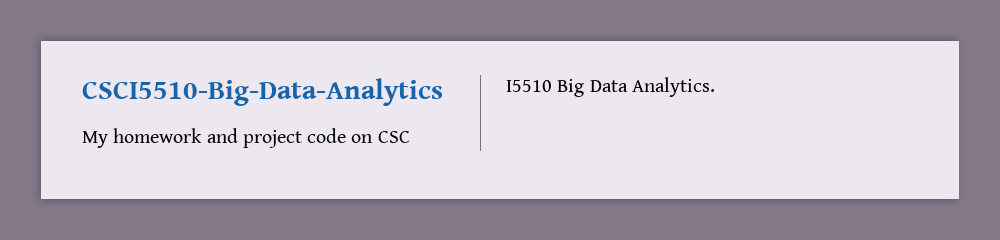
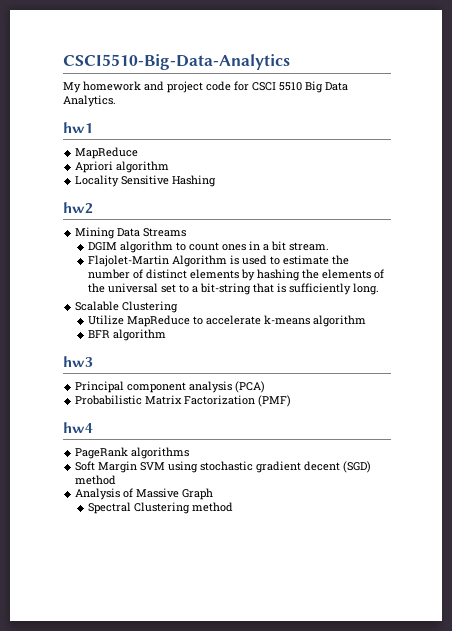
- My homework and project code on CSC I5510 Big Data Analytics.
+ My homework and project code for CSCI 5510 Big Data Analytics.
+ hw1
+ MapReduce
+ Apriori algorithm
+ Locality Sensitive Hashing
+ hw2
+ Mining Data Streams
+ DGIM algorithm to count ones in a bit stream.
+ Flajolet-Martin Algorithm is used to estimate the number of distinct elements by hashing the elements of the universal set to a bit-string that is sufficiently long.
+ Scalable Clustering
+ Utilize MapReduce to accelerate k-means algorithm
+ BFR algorithm
+ hw3
+ Principal component analysis (PCA)
+ Probabilistic Matrix Factorization (PMF)
+ hw4
+ PageRank algorithms
+ Soft Margin SVM using stochastic gradient decent (SGD) method
+ Analysis of Massive Graph
+ Spectral Clustering method

